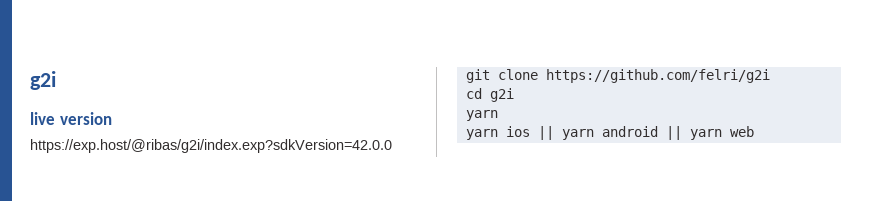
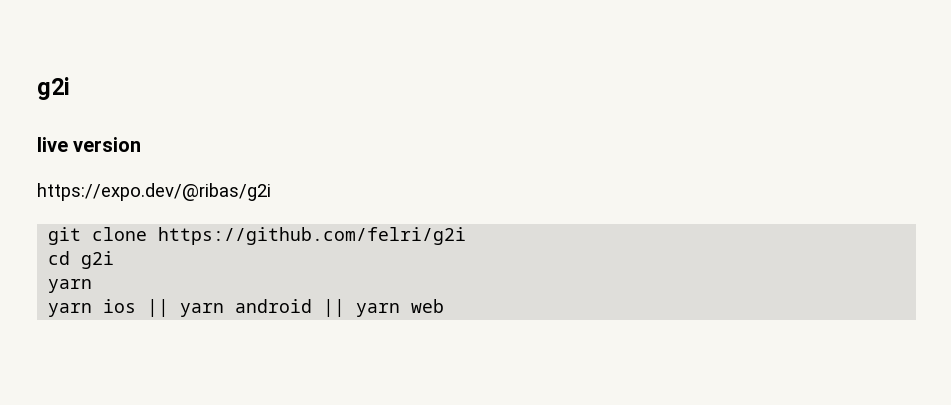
- https://exp.host/@ribas/g2i/index.exp?sdkVersion=42.0.0
+ https://expo.dev/@ribas/g2i

